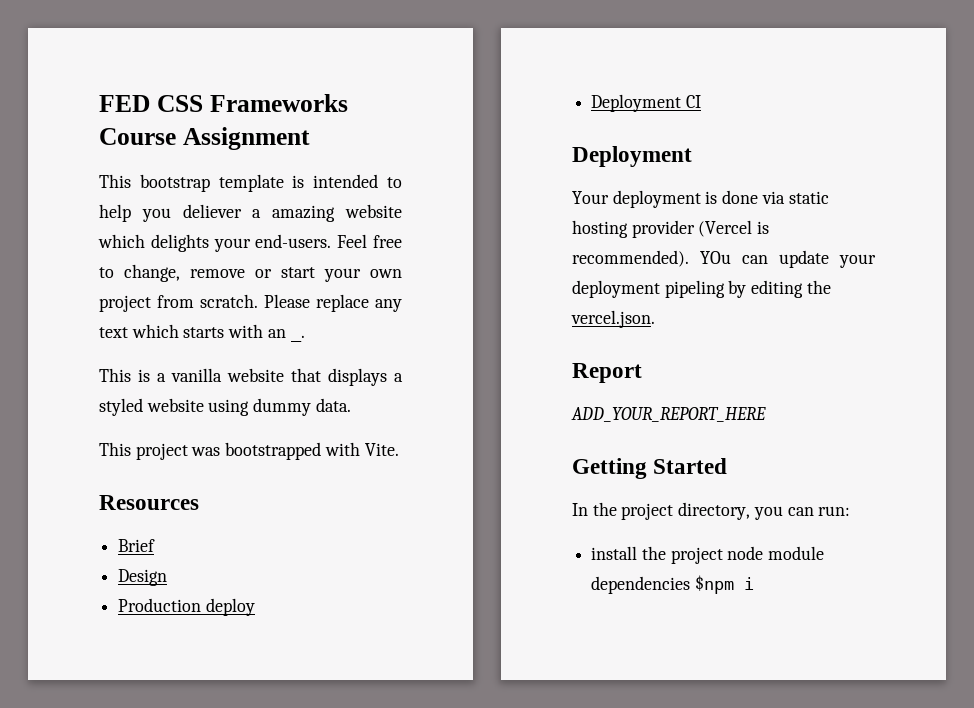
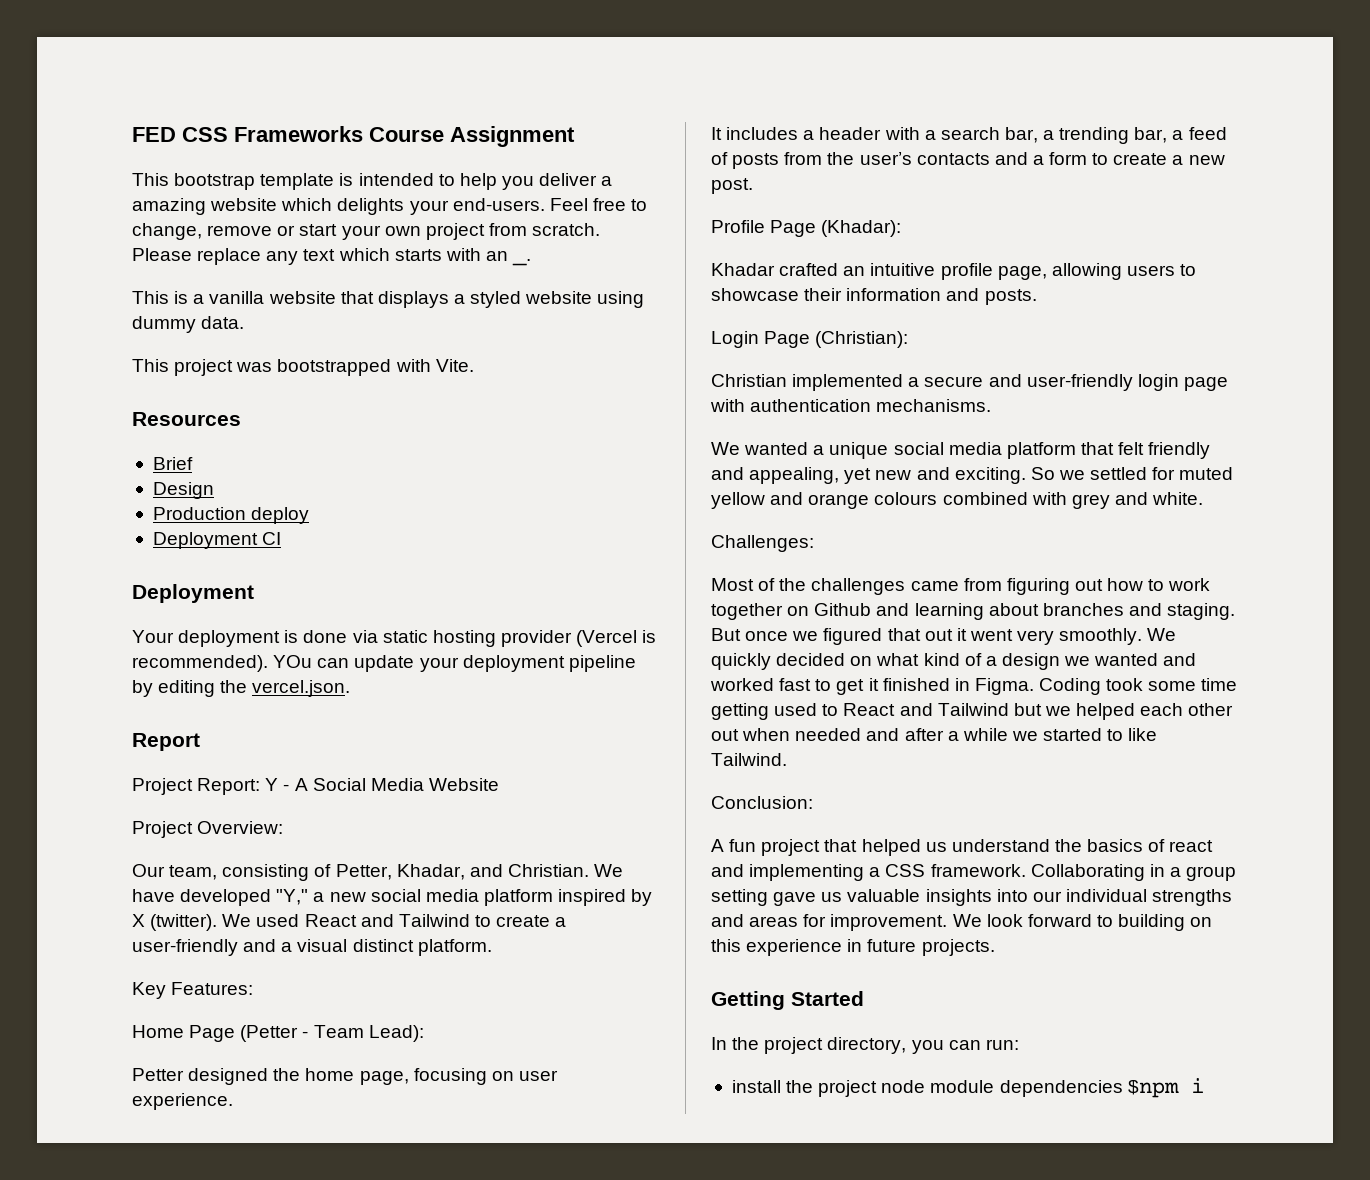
- This bootstrap template is intended to help you deliever a amazing website which delights your end-users.
+ This bootstrap template is intended to help you deliver a amazing website which delights your end-users.
- YOu can update your deployment pipeling by editing the vercel.json.
+ YOu can update your deployment pipeline by editing the vercel.json.
- ADD_YOUR_REPORT_HERE
+ Project Report: Y - A Social Media Website
+ Project Overview:
+ Our team, consisting of Petter, Khadar, and Christian. We have developed "Y," a new social media platform inspired by X (twitter). We used React and Tailwind to create a user-friendly and a visual distinct platform.
+ Key Features:
+ Home Page (Petter - Team Lead):
+ Petter designed the home page, focusing on user experience.
+ It includes a header with a search bar, a trending bar, a feed of posts from the user’s contacts and a form to create a new post.
+ Profile Page (Khadar):
+ Khadar crafted an intuitive profile page, allowing users to showcase their information and posts.
+ Login Page (Christian):
+ Christian implemented a secure and user-friendly login page with authentication mechanisms.
+ We wanted a unique social media platform that felt friendly and appealing, yet new and exciting. So we settled for muted yellow and orange colours combined with grey and white.
+ Challenges:
+ Most of the challenges came from figuring out how to work together on Github and learning about branches and staging. But once we figured that out it went very smoothly. We quickly decided on what kind of a design we wanted and worked fast to get it finished in Figma. Coding took some time getting used to React and Tailwind but we helped each other out when needed and after a while we started to like Tailwind.
+ Conclusion:
+ A fun project that helped us understand the basics of react and implementing a CSS framework. Collaborating in a group setting gave us valuable insights into our individual strengths and areas for improvement. We look forward to building on this experience in future projects.

